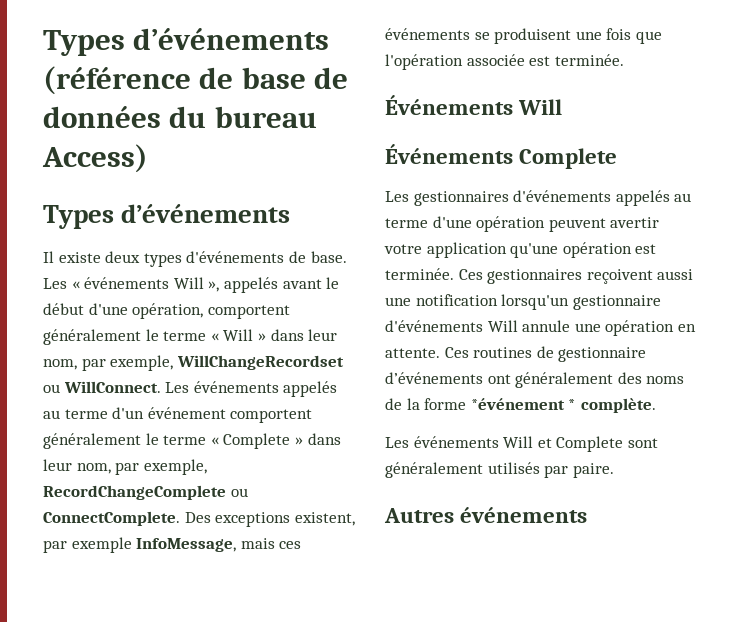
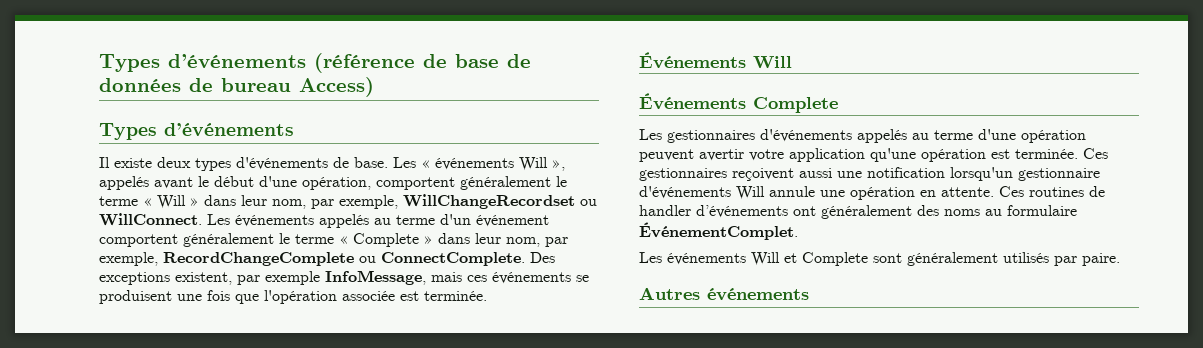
- Types d’événements (référence de base de données du bureau Access)
+ Types d’événements (référence de base de données de bureau Access)
- Ces routines de gestionnaire d’événements ont généralement des noms de la forme *événement * complète.
+ Ces routines de handler d’événements ont généralement des noms au formulaire ÉvénementComplet.

